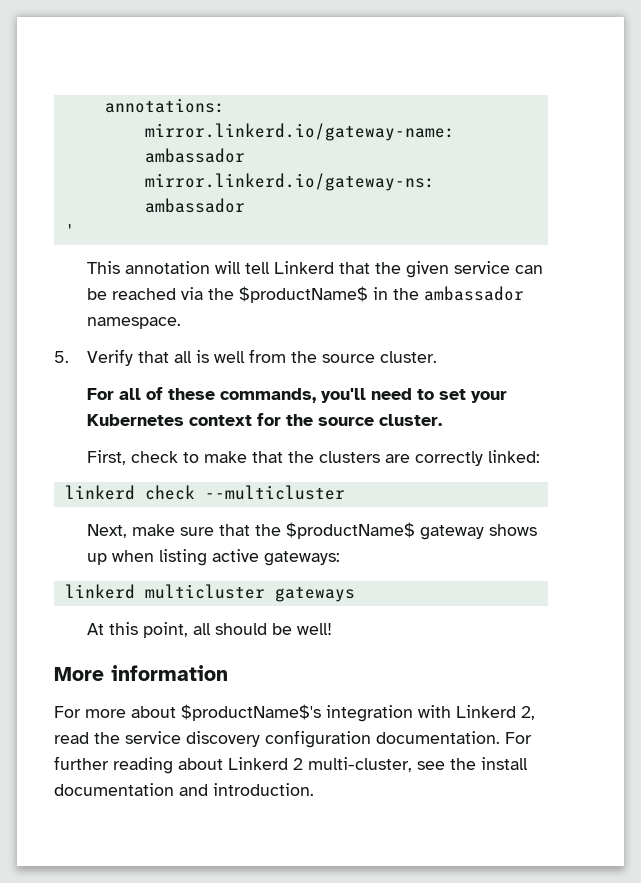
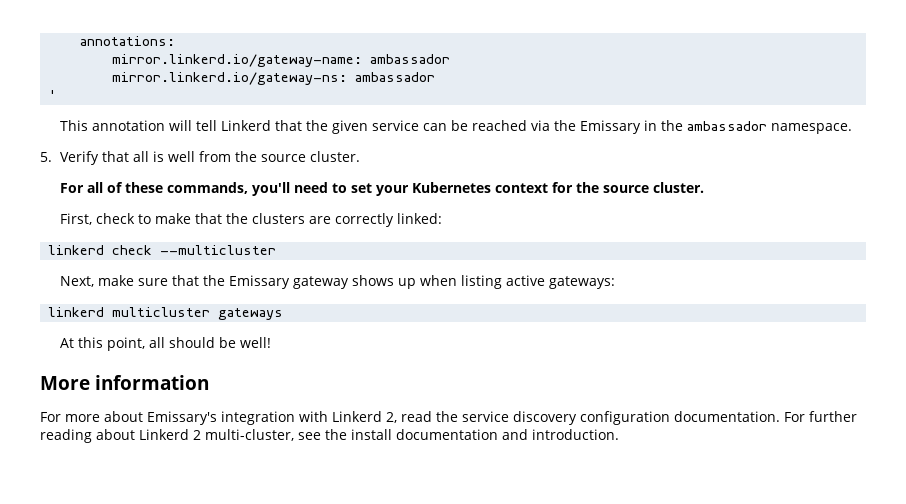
- This annotation will tell Linkerd that the given service can be reached via the $productName$ in the ambassador namespace.
+ This annotation will tell Linkerd that the given service can be reached via the Emissary in the ambassador namespace.
- Next, make sure that the $productName$ gateway shows up when listing active gateways:
+ Next, make sure that the Emissary gateway shows up when listing active gateways:
- For more about $productName$'s integration with Linkerd 2, read the service discovery configuration documentation.
+ For more about Emissary's integration with Linkerd 2, read the service discovery configuration documentation.

